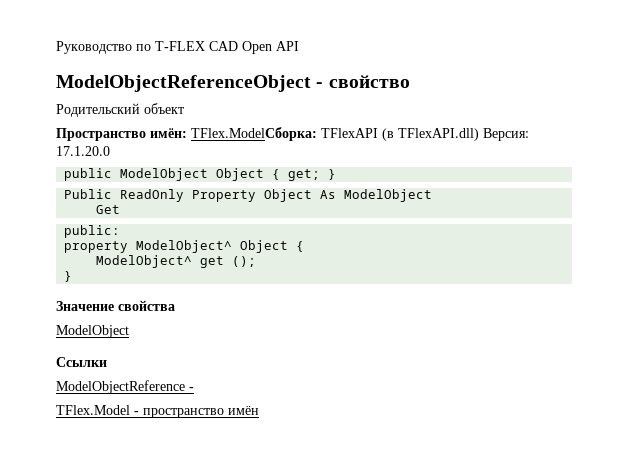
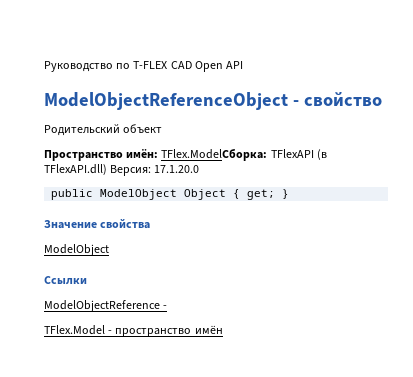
- Public ReadOnly Property Object As ModelObject
- Get
- public:
- property ModelObject^ Object {
- ModelObject^ get ();
- }

